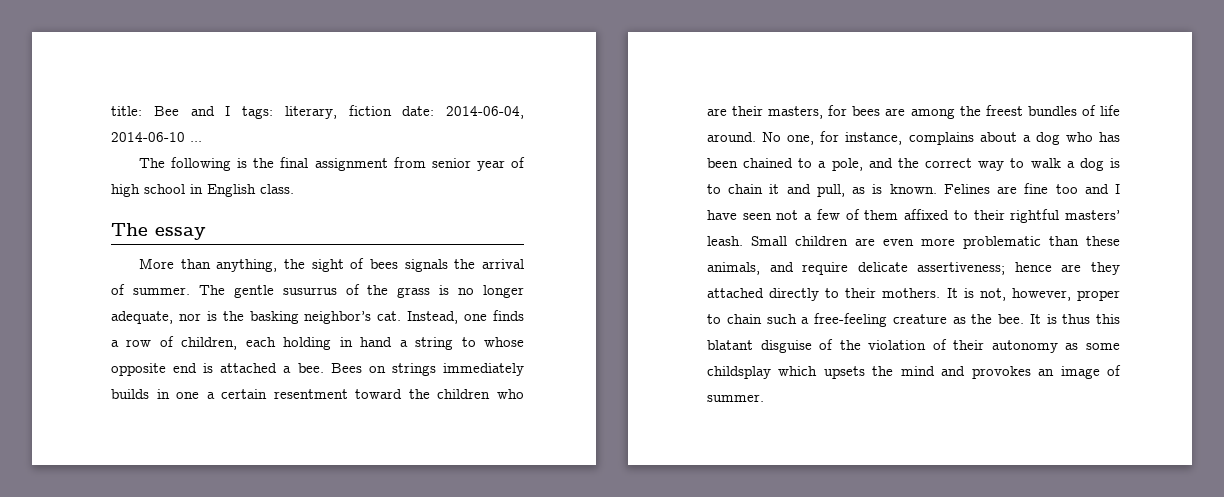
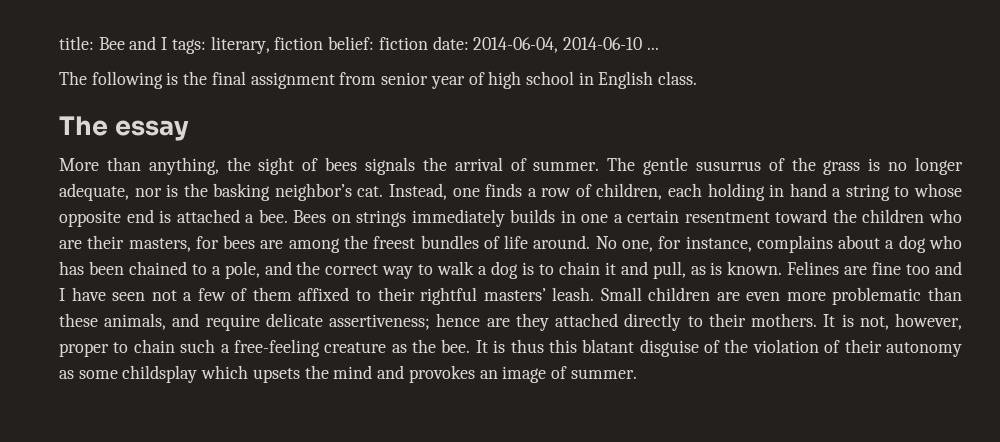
- title: Bee and I tags: literary, fiction date: 2014-06-04, 2014-06-10 ...
+ title: Bee and I tags: literary, fiction belief: fiction date: 2014-06-04, 2014-06-10 ...

